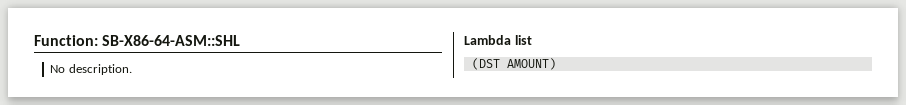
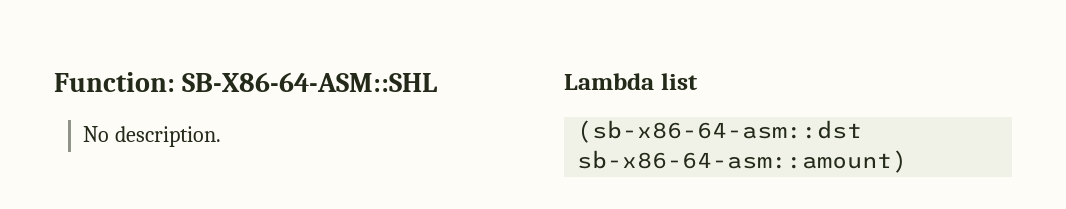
- (DST AMOUNT)
+ (sb-x86-64-asm::dst sb-x86-64-asm::amount)

